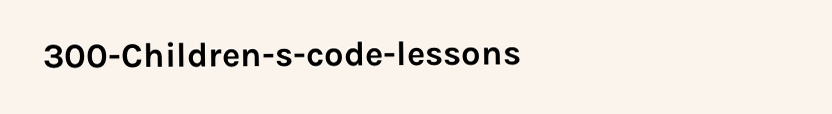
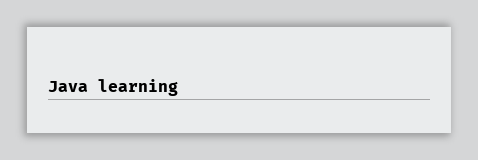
- 300-Children-s-code-lessons
+ Java learning

